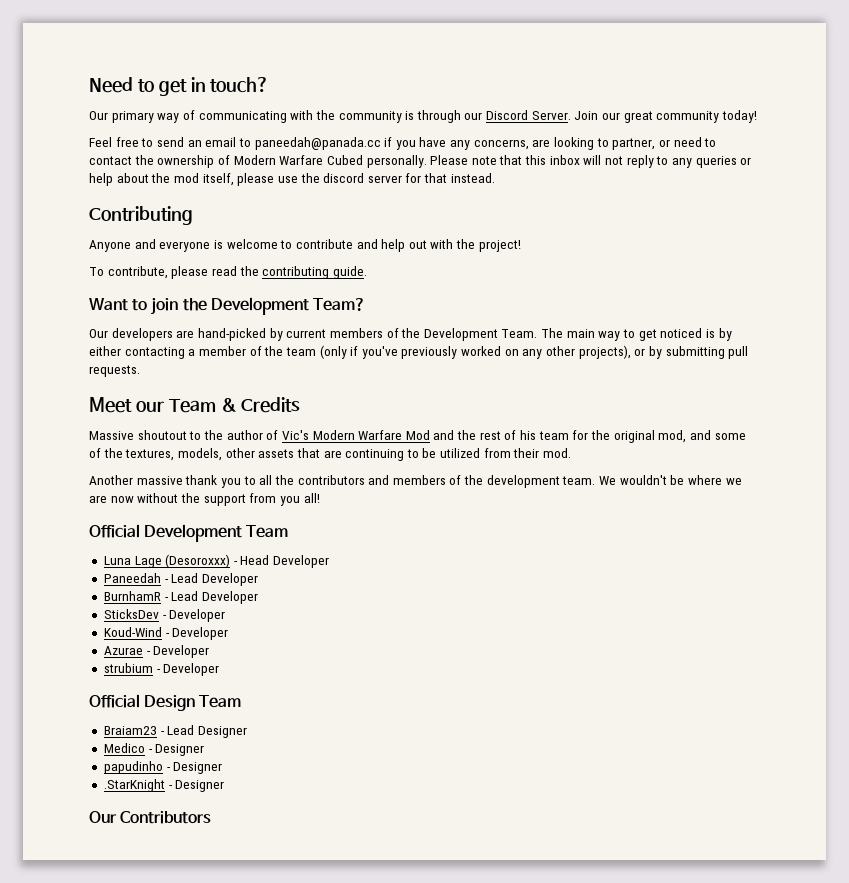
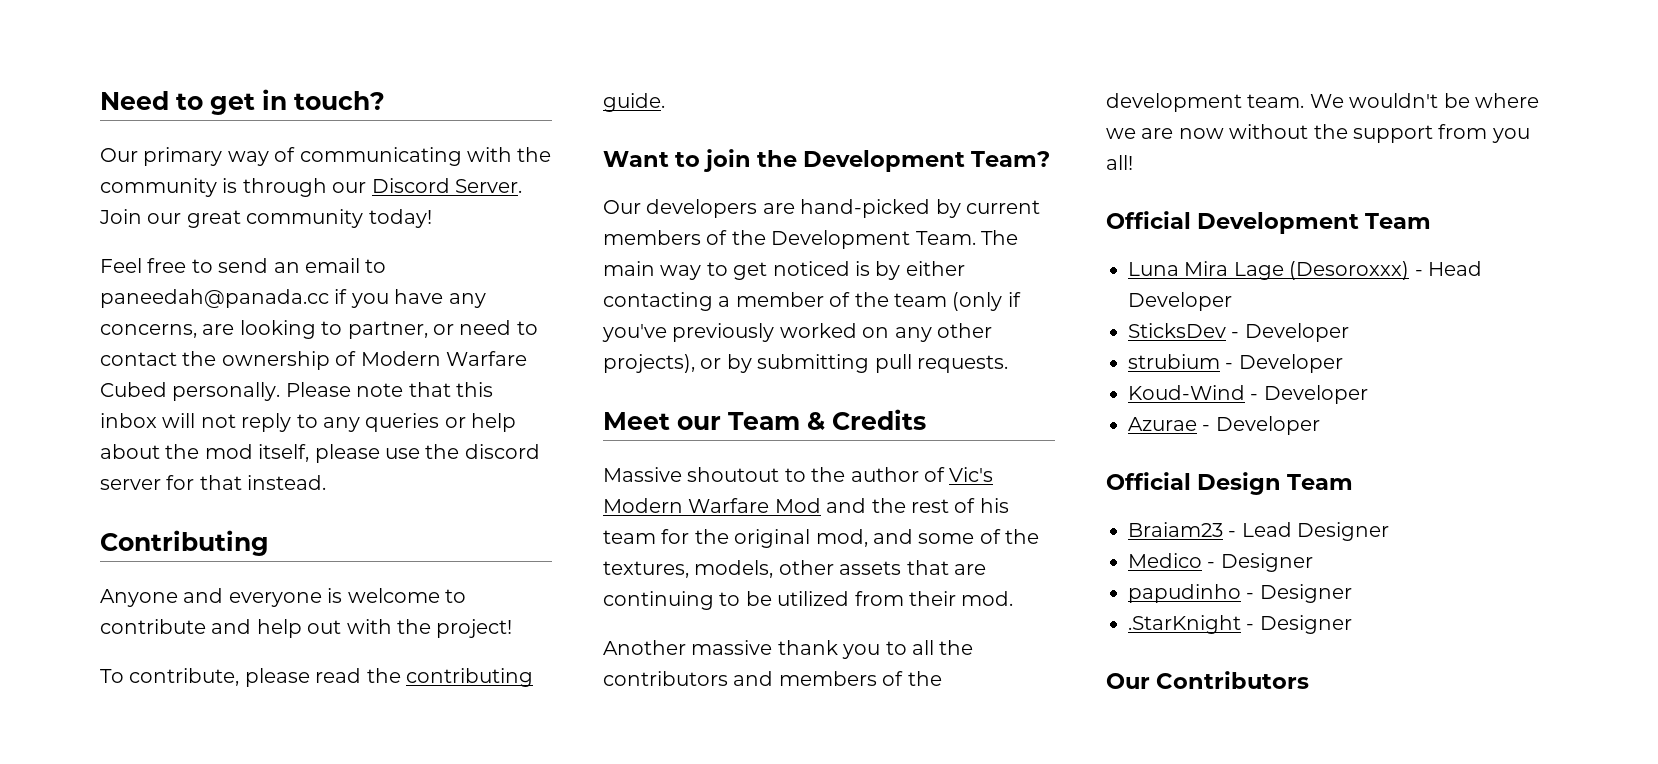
- Luna Lage (Desoroxxx) - Head Developer
+ Luna Mira Lage (Desoroxxx) - Head Developer
- Paneedah - Lead Developer
- BurnhamR - Lead Developer
  SticksDev - Developer
+ strubium - Developer
- strubium - Developer

